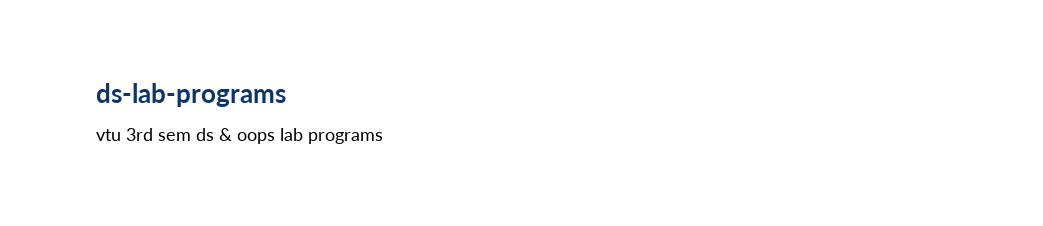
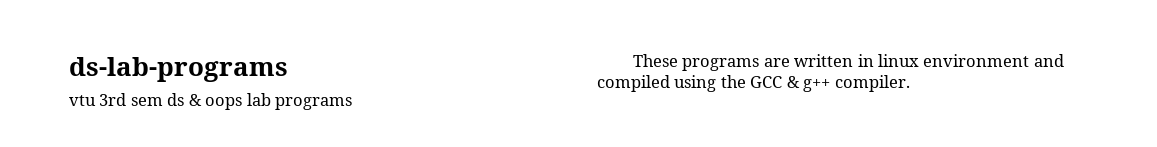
+ These programs are written in linux environment and compiled using the GCC & g++ compiler.

